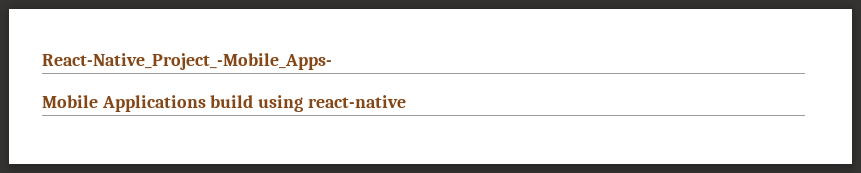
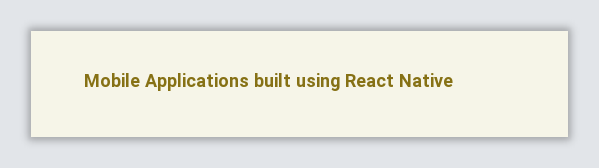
- React-Native_Project_-Mobile_Apps-
- Mobile Applications build using react-native
+ Mobile Applications built using React Native

